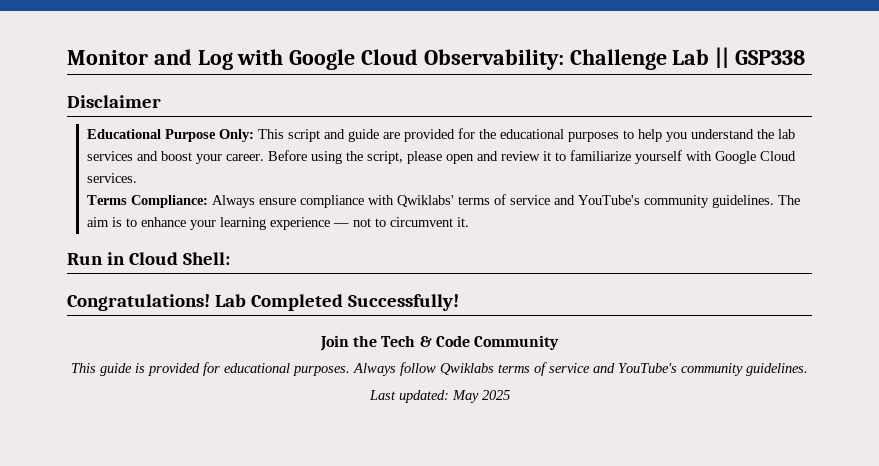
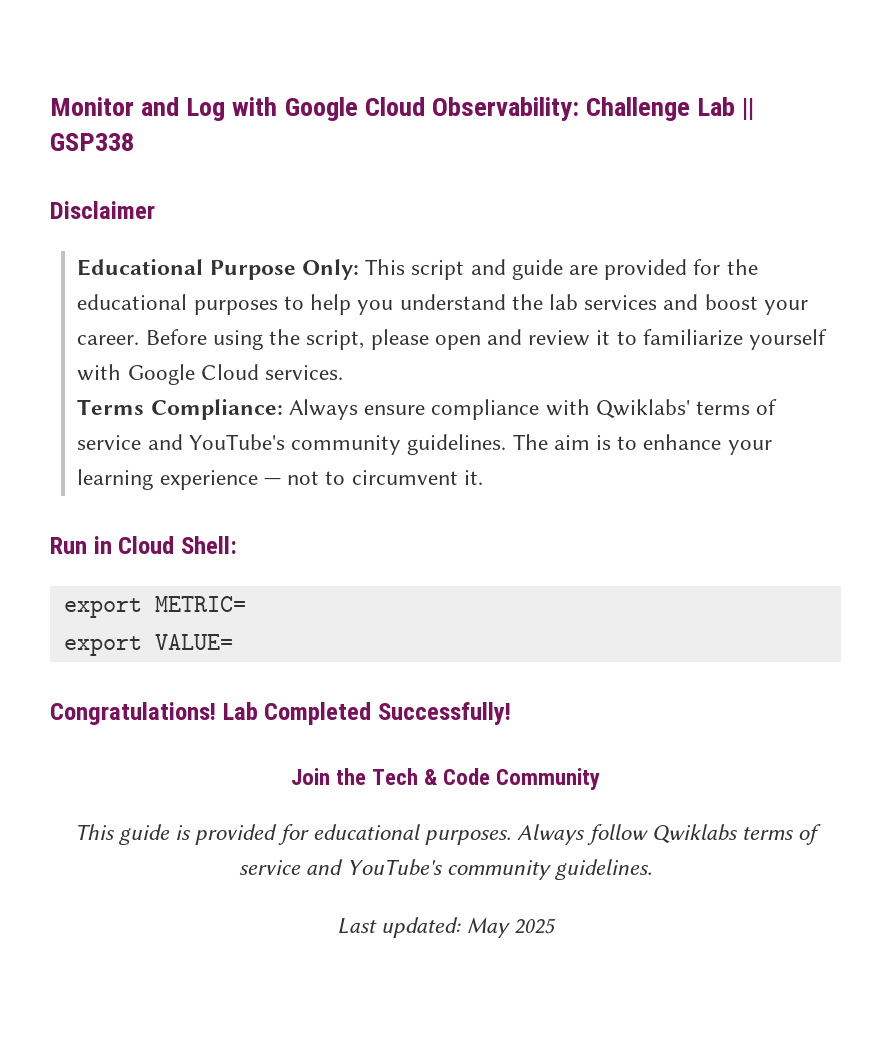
+ export METRIC=
+ export VALUE=

